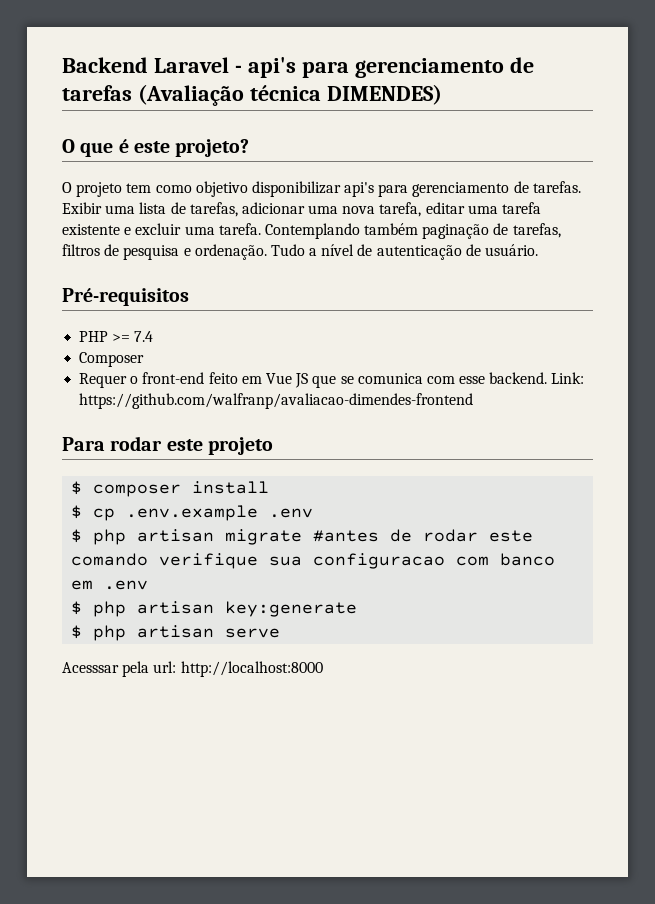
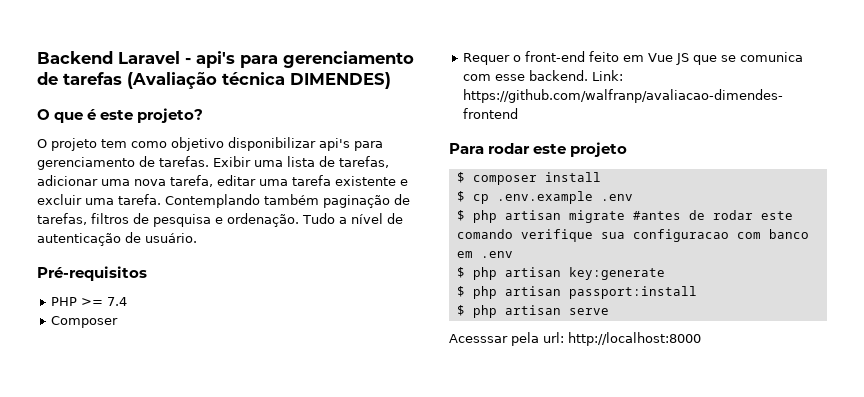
+ $ php artisan passport:install

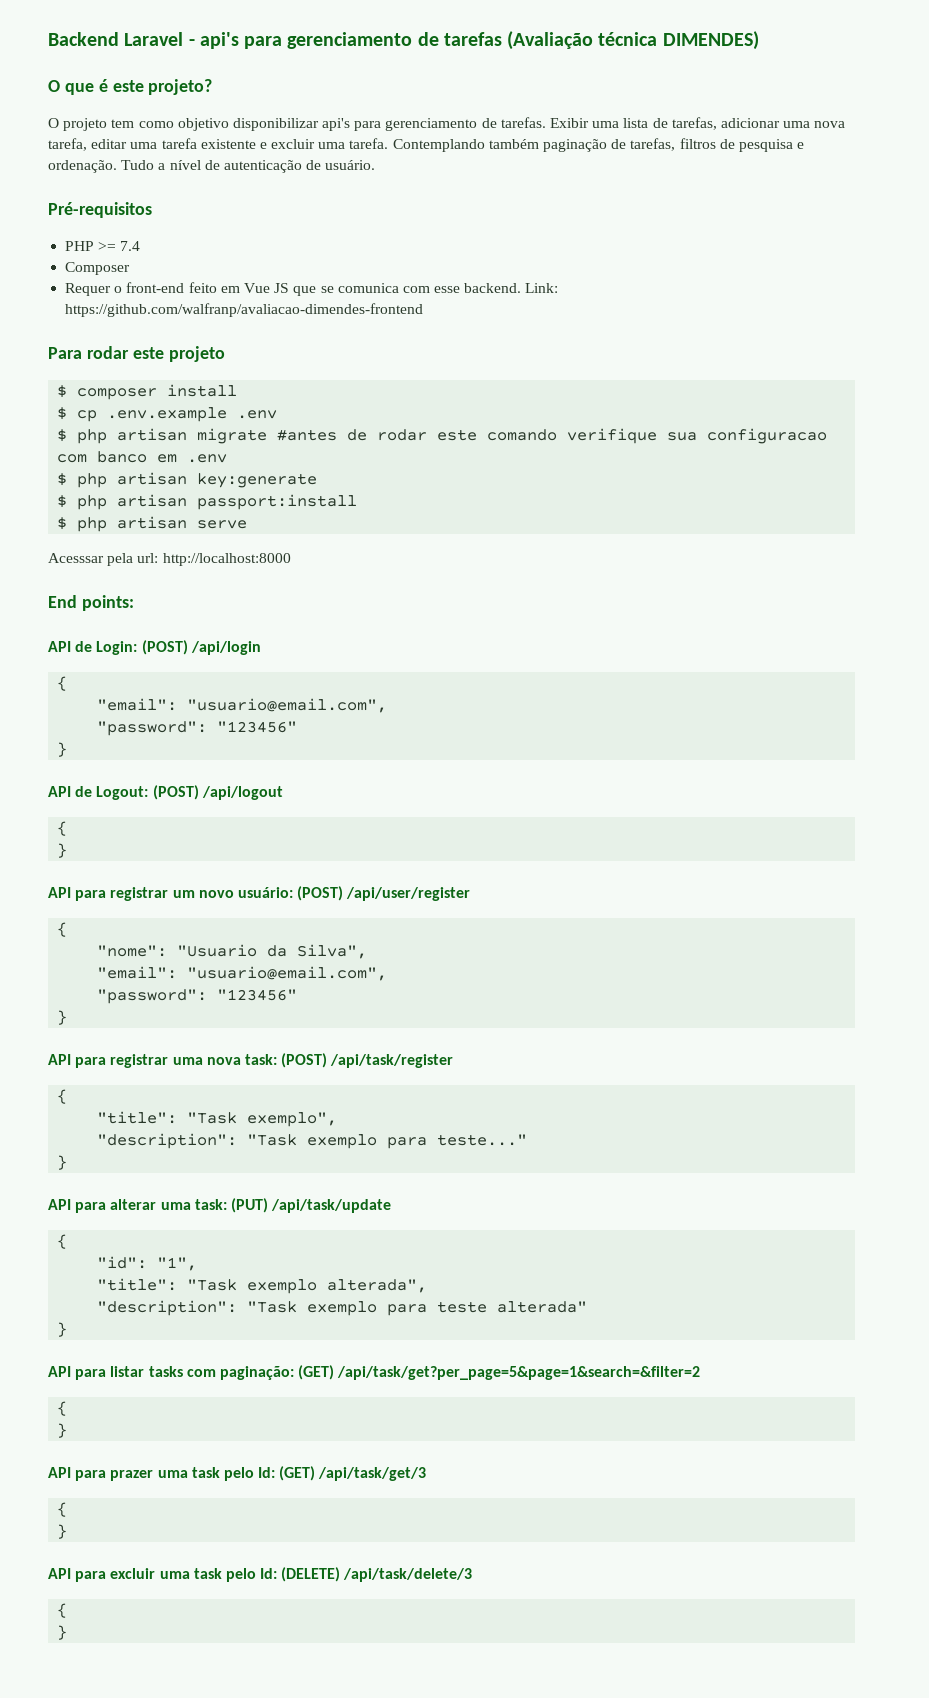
+ End points:
+ API de Login: (POST) /api/login
+ {
+ "email": "usuario@email.com",
+ "password": "123456"
+ }
+ API de Logout: (POST) /api/logout
+ {
+ }
+ API para registrar um novo usuário: (POST) /api/user/register
+ {
+ "nome": "Usuario da Silva",
+ "email": "usuario@email.com",
+ "password": "123456"
+ }
+ API para registrar uma nova task: (POST) /api/task/register
+ {
+ "title": "Task exemplo",
+ "description": "Task exemplo para teste..."
+ }
+ API para alterar uma task: (PUT) /api/task/update
+ {
+ "id": "1",
+ "title": "Task exemplo alterada",
+ "description": "Task exemplo para teste alterada"
+ }
+ API para listar tasks com paginação: (GET) /api/task/get?per_page=5&page=1&search=&filter=2
+ {
+ }
+ API para prazer uma task pelo Id: (GET) /api/task/get/3
+ {
+ }
+ API para excluir uma task pelo Id: (DELETE) /api/task/delete/3
+ {
+ }

